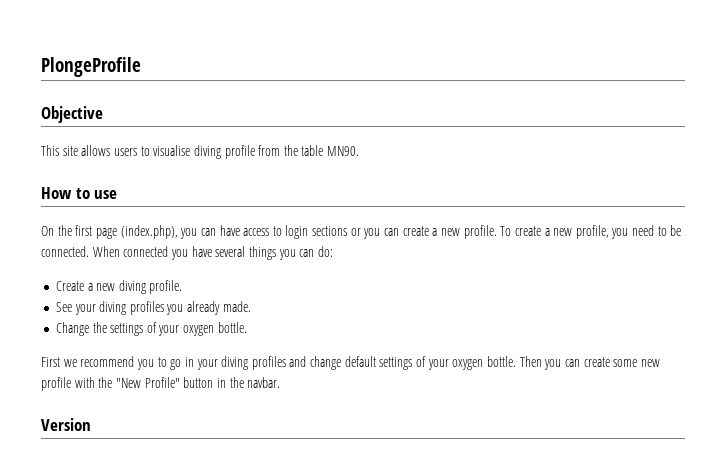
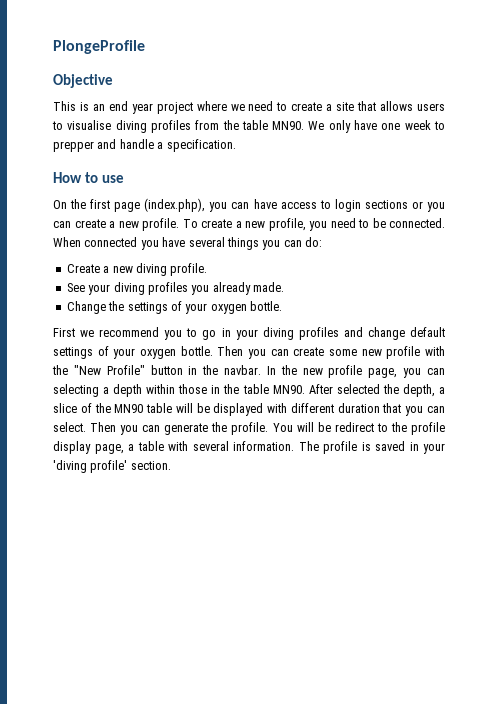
- This site allows users to visualise diving profile from the table MN90.
+ This is an end year project where we need to create a site that allows users to visualise diving profiles from the table MN90. We only have one week to prepper and handle a specification.
- Then you can create some new profile with the "New Profile" button in the navbar.
- Version
+ Then you can create some new profile with the "New Profile" button in the navbar. In the new profile page, you can selecting a depth within those in the table MN90. After selected the depth, a slice of the MN90 table will be displayed with different duration that you can select. Then you can generate the profile. You will be redirect to the profile display page, a table with several information. The profile is saved in your 'diving profile' section.

